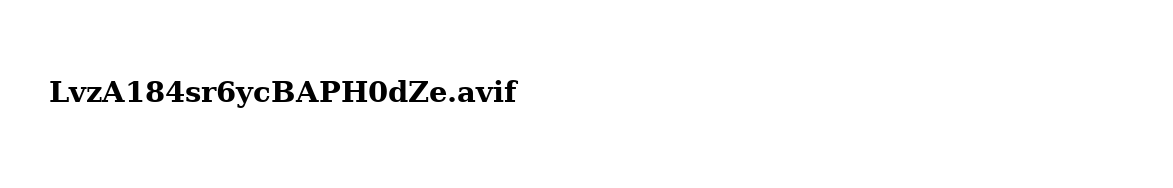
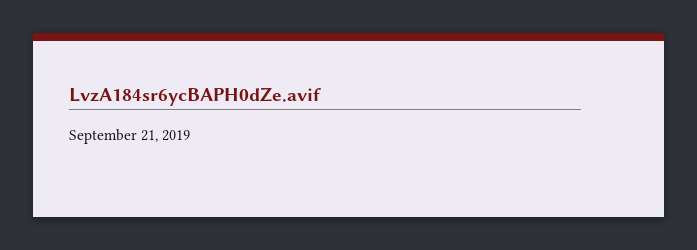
+ September 21, 2019

